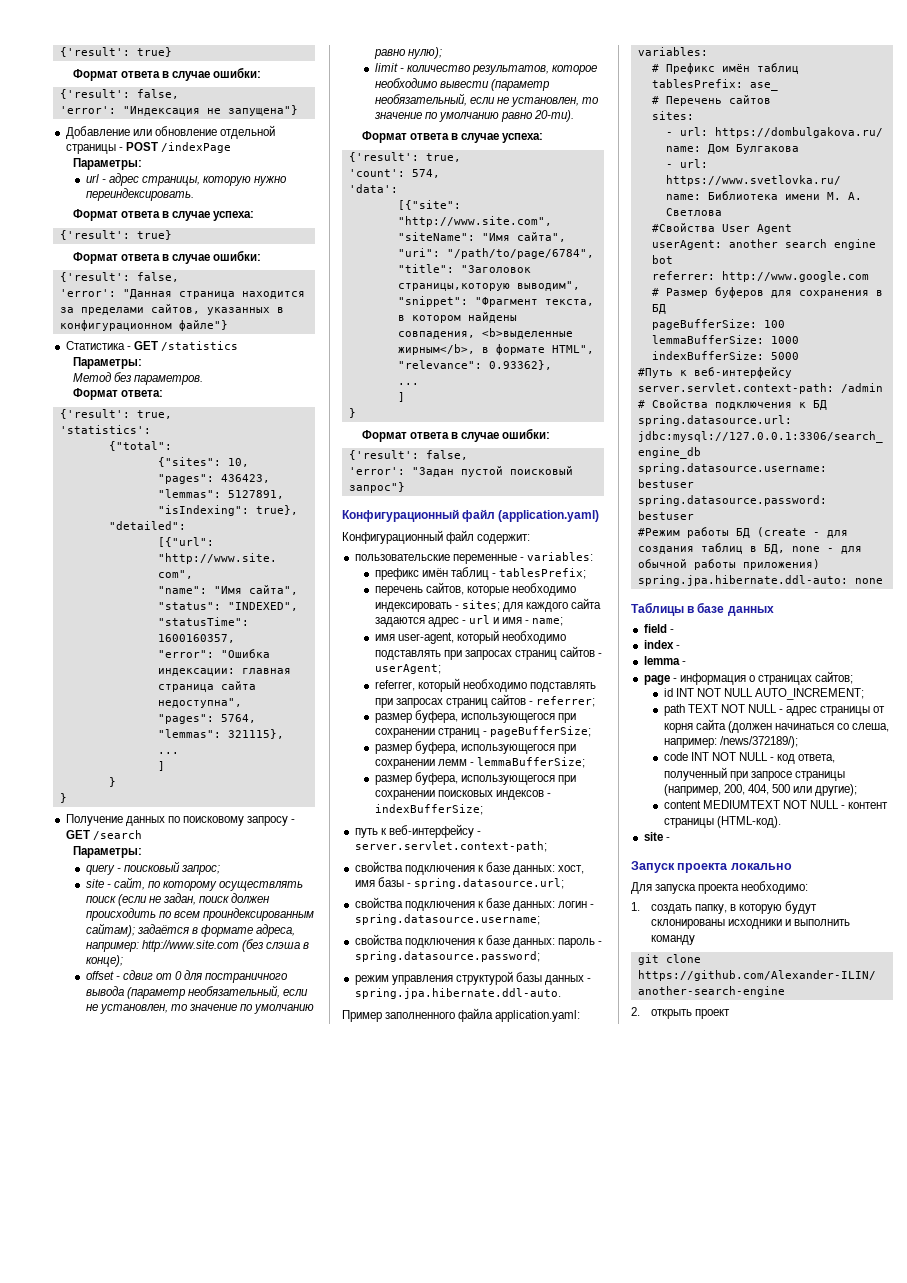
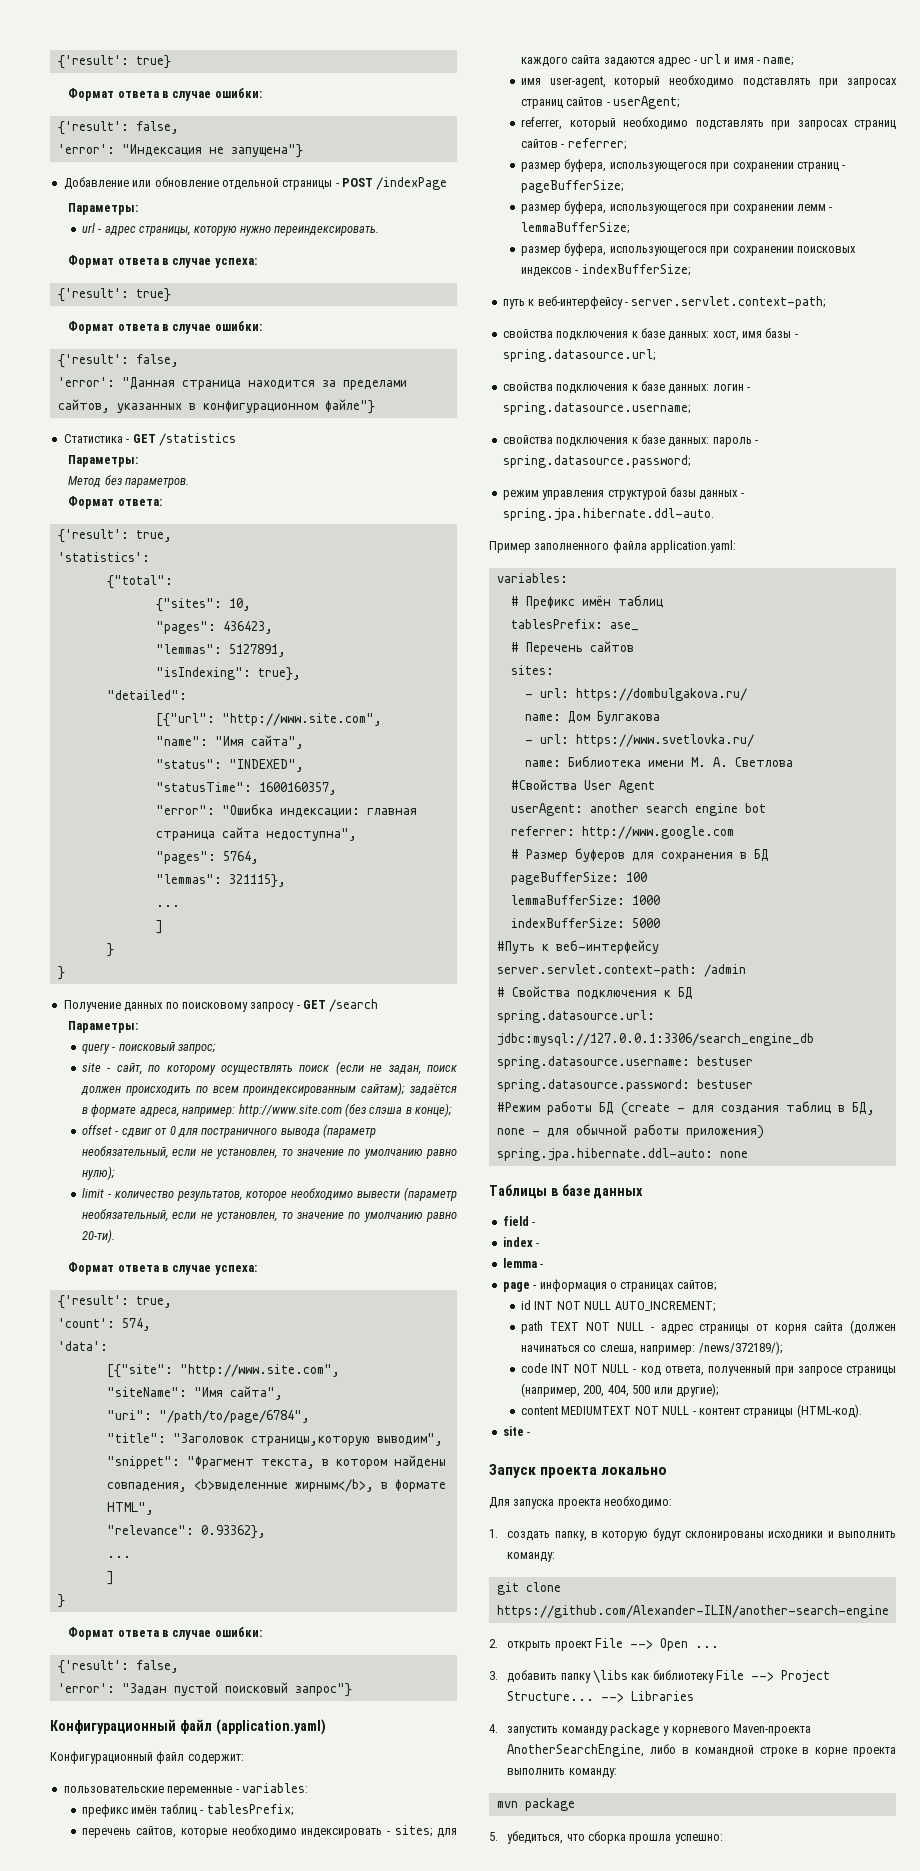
- 1. создать папку, в которую будут склонированы исходники и выполнить команду
+ 1. создать папку, в которую будут склонированы исходники и выполнить команду:
- 2. открыть проект
+ 2. открыть проект File --> Open ...
+ 3. добавить папку \libs как библиотеку File --> Project Structure... --> Libraries
+ 4. запустить команду package у корневого Maven-проекта AnotherSearchEngine, либо в командной строке в корне проекта выполнить команду:
+ mvn package
+ 5. убедиться, что сборка прошла успешно:

